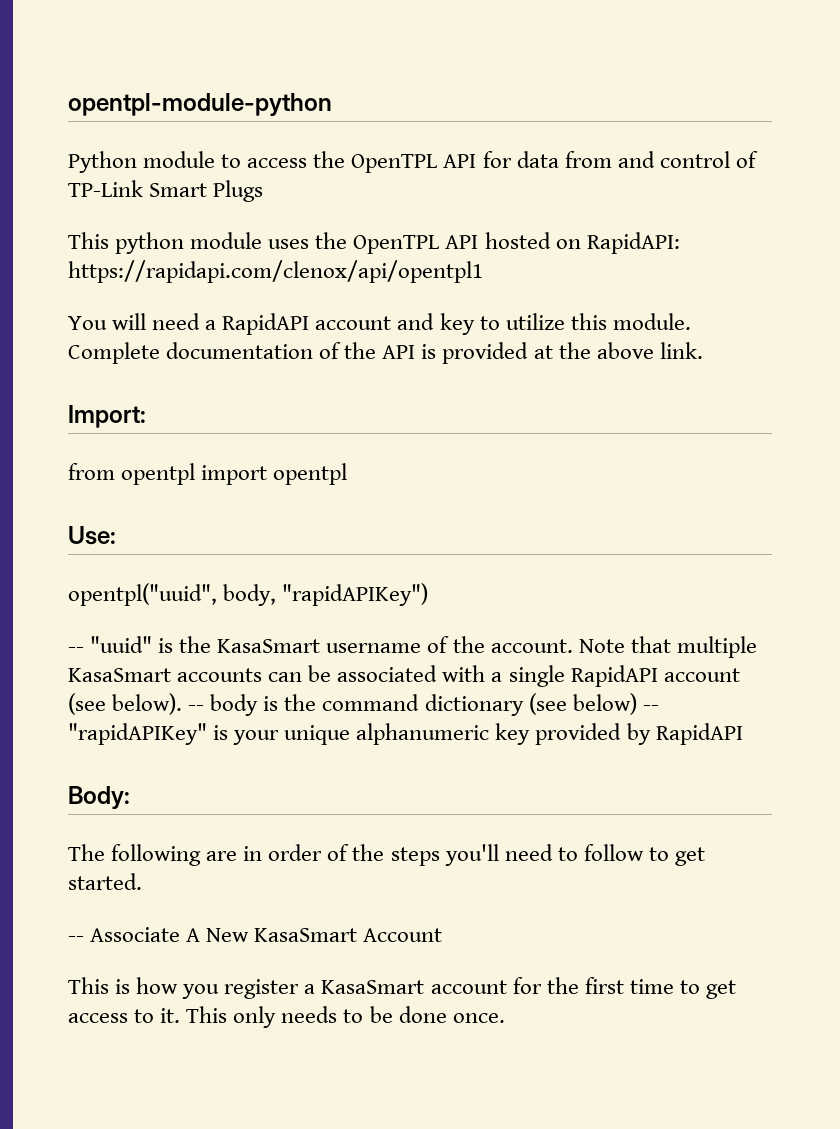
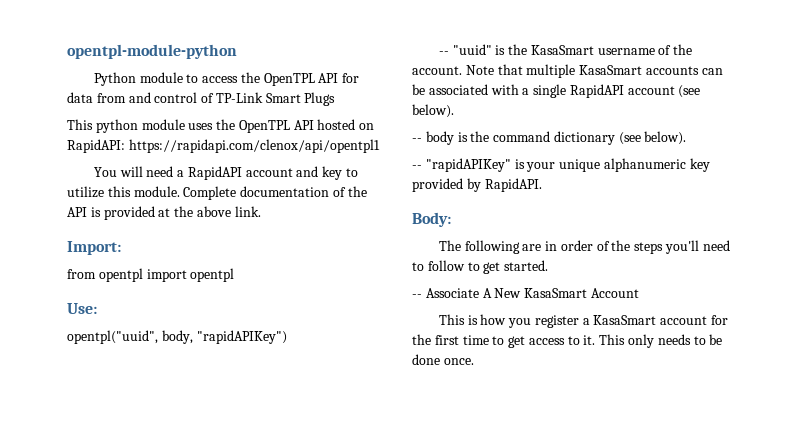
- Note that multiple KasaSmart accounts can be associated with a single RapidAPI account (see below). -- body is the command dictionary (see below) -- "rapidAPIKey" is your unique alphanumeric key provided by RapidAPI
+ Note that multiple KasaSmart accounts can be associated with a single RapidAPI account (see below).
+ -- body is the command dictionary (see below).
+ -- "rapidAPIKey" is your unique alphanumeric key provided by RapidAPI.

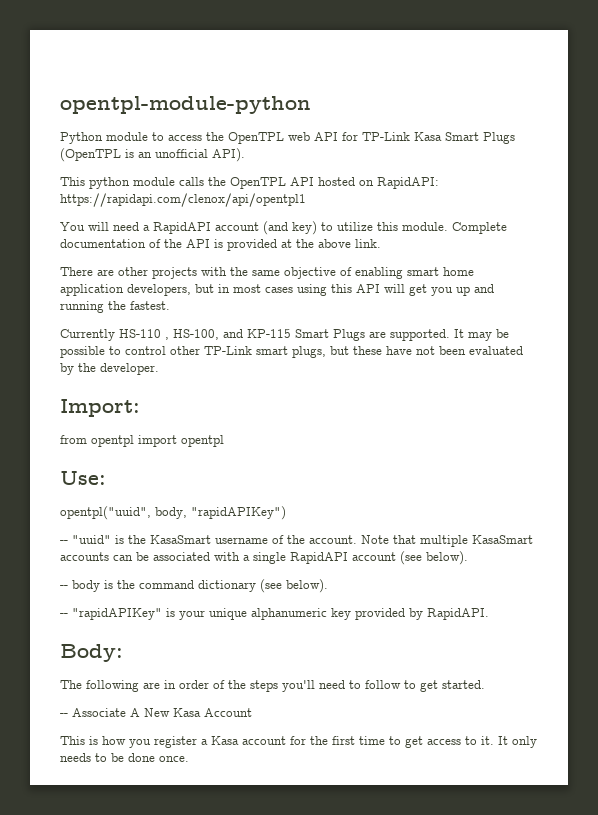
- Python module to access the OpenTPL API for data from and control of TP-Link Smart Plugs
+ Python module to access the OpenTPL web API for TP-Link Kasa Smart Plugs (OpenTPL is an unofficial API).
- This python module uses the OpenTPL API hosted on RapidAPI: https://rapidapi.com/clenox/api/opentpl1
+ This python module calls the OpenTPL API hosted on RapidAPI: https://rapidapi.com/clenox/api/opentpl1
- You will need a RapidAPI account and key to utilize this module.
+ You will need a RapidAPI account (and key) to utilize this module.
+ There are other projects with the same objective of enabling smart home application developers, but in most cases using this API will get you up and running the fastest.
+ Currently HS-110 , HS-100, and KP-115 Smart Plugs are supported. It may be possible to control other TP-Link smart plugs, but these have not been evaluated by the developer.
- -- Associate A New KasaSmart Account
+ -- Associate A New Kasa Account
- This is how you register a KasaSmart account for the first time to get access to it.
+ This is how you register a Kasa account for the first time to get access to it.
- This only needs to be done once.
+ It only needs to be done once.

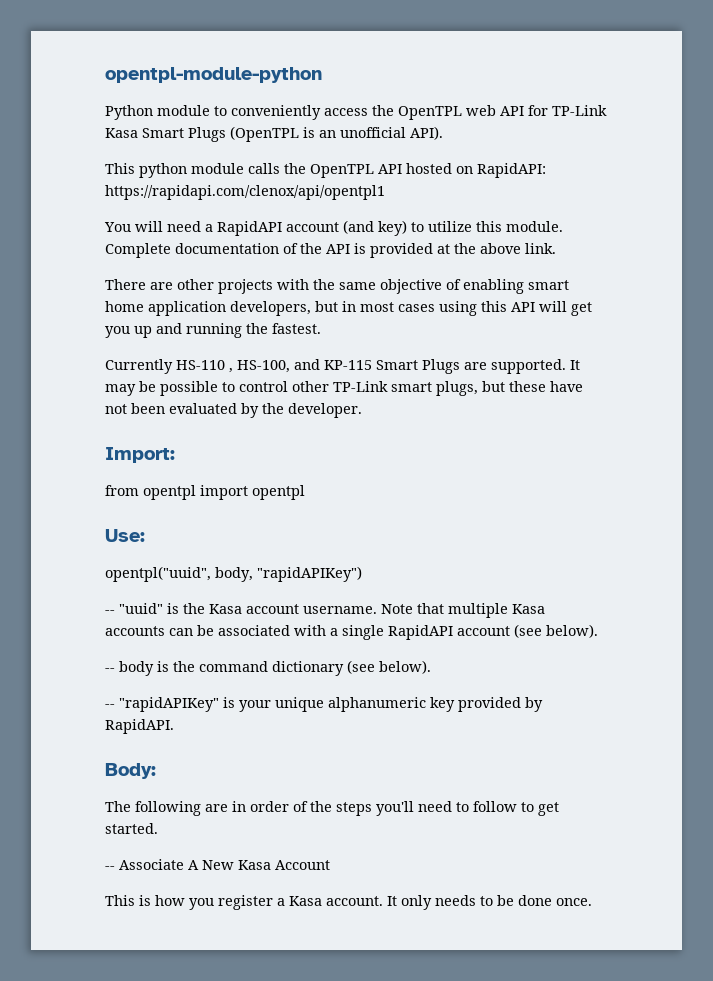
- Python module to access the OpenTPL web API for TP-Link Kasa Smart Plugs (OpenTPL is an unofficial API).
+ Python module to conveniently access the OpenTPL web API for TP-Link Kasa Smart Plugs (OpenTPL is an unofficial API).
- -- "uuid" is the KasaSmart username of the account.
+ -- "uuid" is the Kasa account username.
- Note that multiple KasaSmart accounts can be associated with a single RapidAPI account (see below).
+ Note that multiple Kasa accounts can be associated with a single RapidAPI account (see below).
- This is how you register a Kasa account for the first time to get access to it.
+ This is how you register a Kasa account.

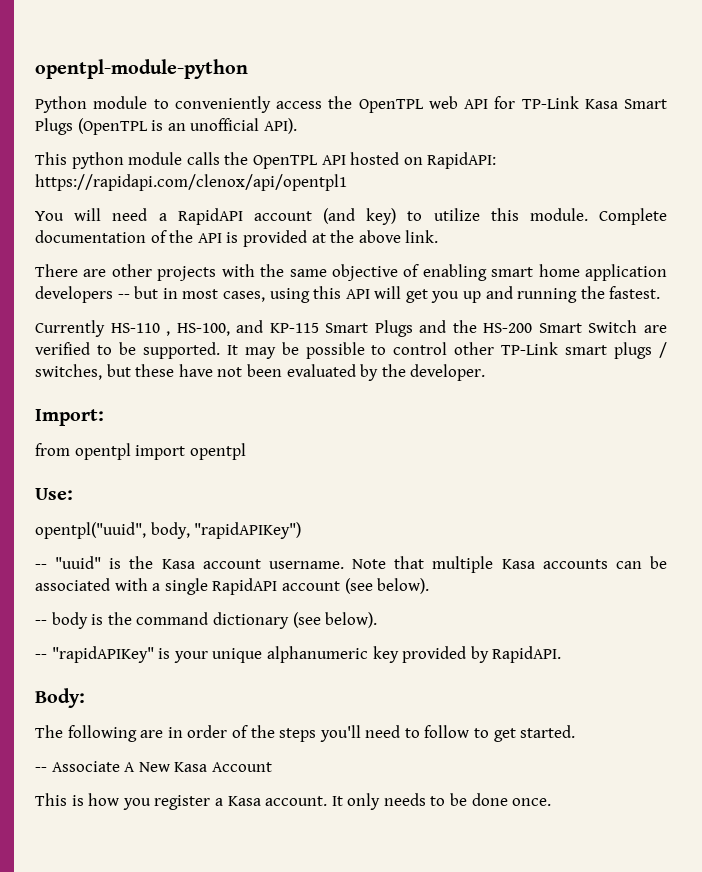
- There are other projects with the same objective of enabling smart home application developers, but in most cases using this API will get you up and running the fastest.
+ There are other projects with the same objective of enabling smart home application developers -- but in most cases, using this API will get you up and running the fastest.
- Currently HS-110 , HS-100, and KP-115 Smart Plugs are supported.
+ Currently HS-110 , HS-100, and KP-115 Smart Plugs and the HS-200 Smart Switch are verified to be supported.
- It may be possible to control other TP-Link smart plugs, but these have not been evaluated by the developer.
+ It may be possible to control other TP-Link smart plugs / switches, but these have not been evaluated by the developer.

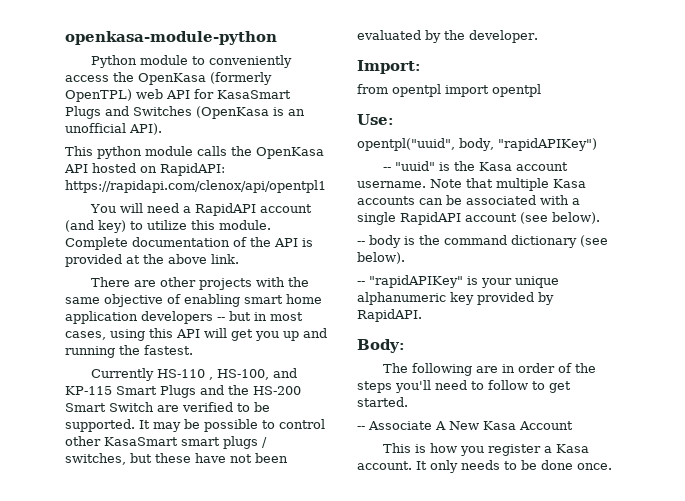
- opentpl-module-python
+ openkasa-module-python
- Python module to conveniently access the OpenTPL web API for TP-Link Kasa Smart Plugs (OpenTPL is an unofficial API).
+ Python module to conveniently access the OpenKasa (formerly OpenTPL) web API for KasaSmart Plugs and Switches (OpenKasa is an unofficial API).
- This python module calls the OpenTPL API hosted on RapidAPI: https://rapidapi.com/clenox/api/opentpl1
+ This python module calls the OpenKasa API hosted on RapidAPI: https://rapidapi.com/clenox/api/opentpl1
- It may be possible to control other TP-Link smart plugs / switches, but these have not been evaluated by the developer.
+ It may be possible to control other KasaSmart smart plugs / switches, but these have not been evaluated by the developer.

